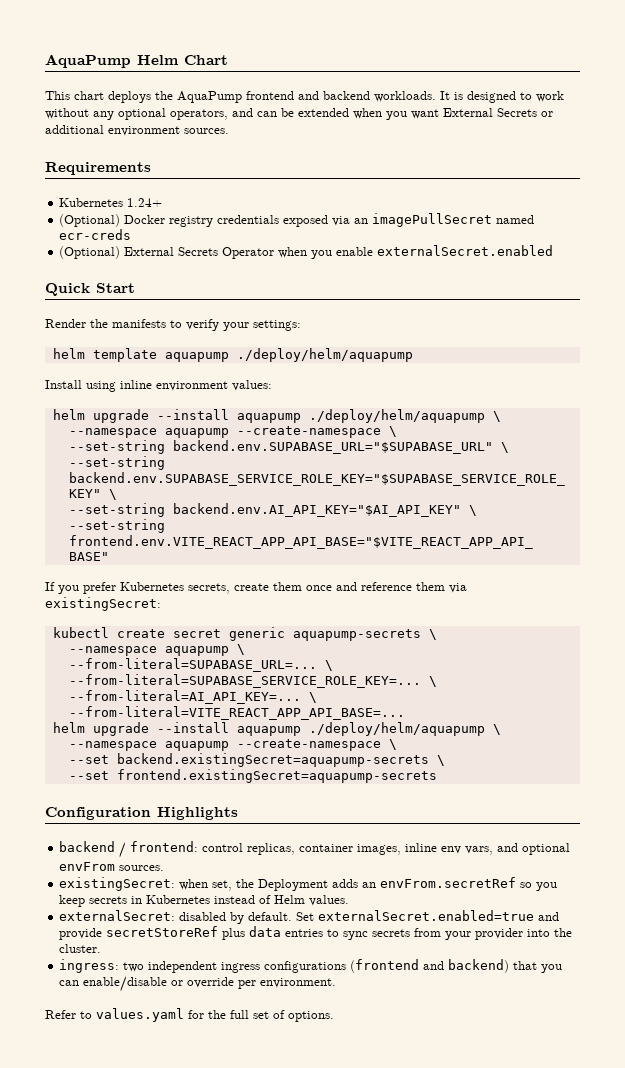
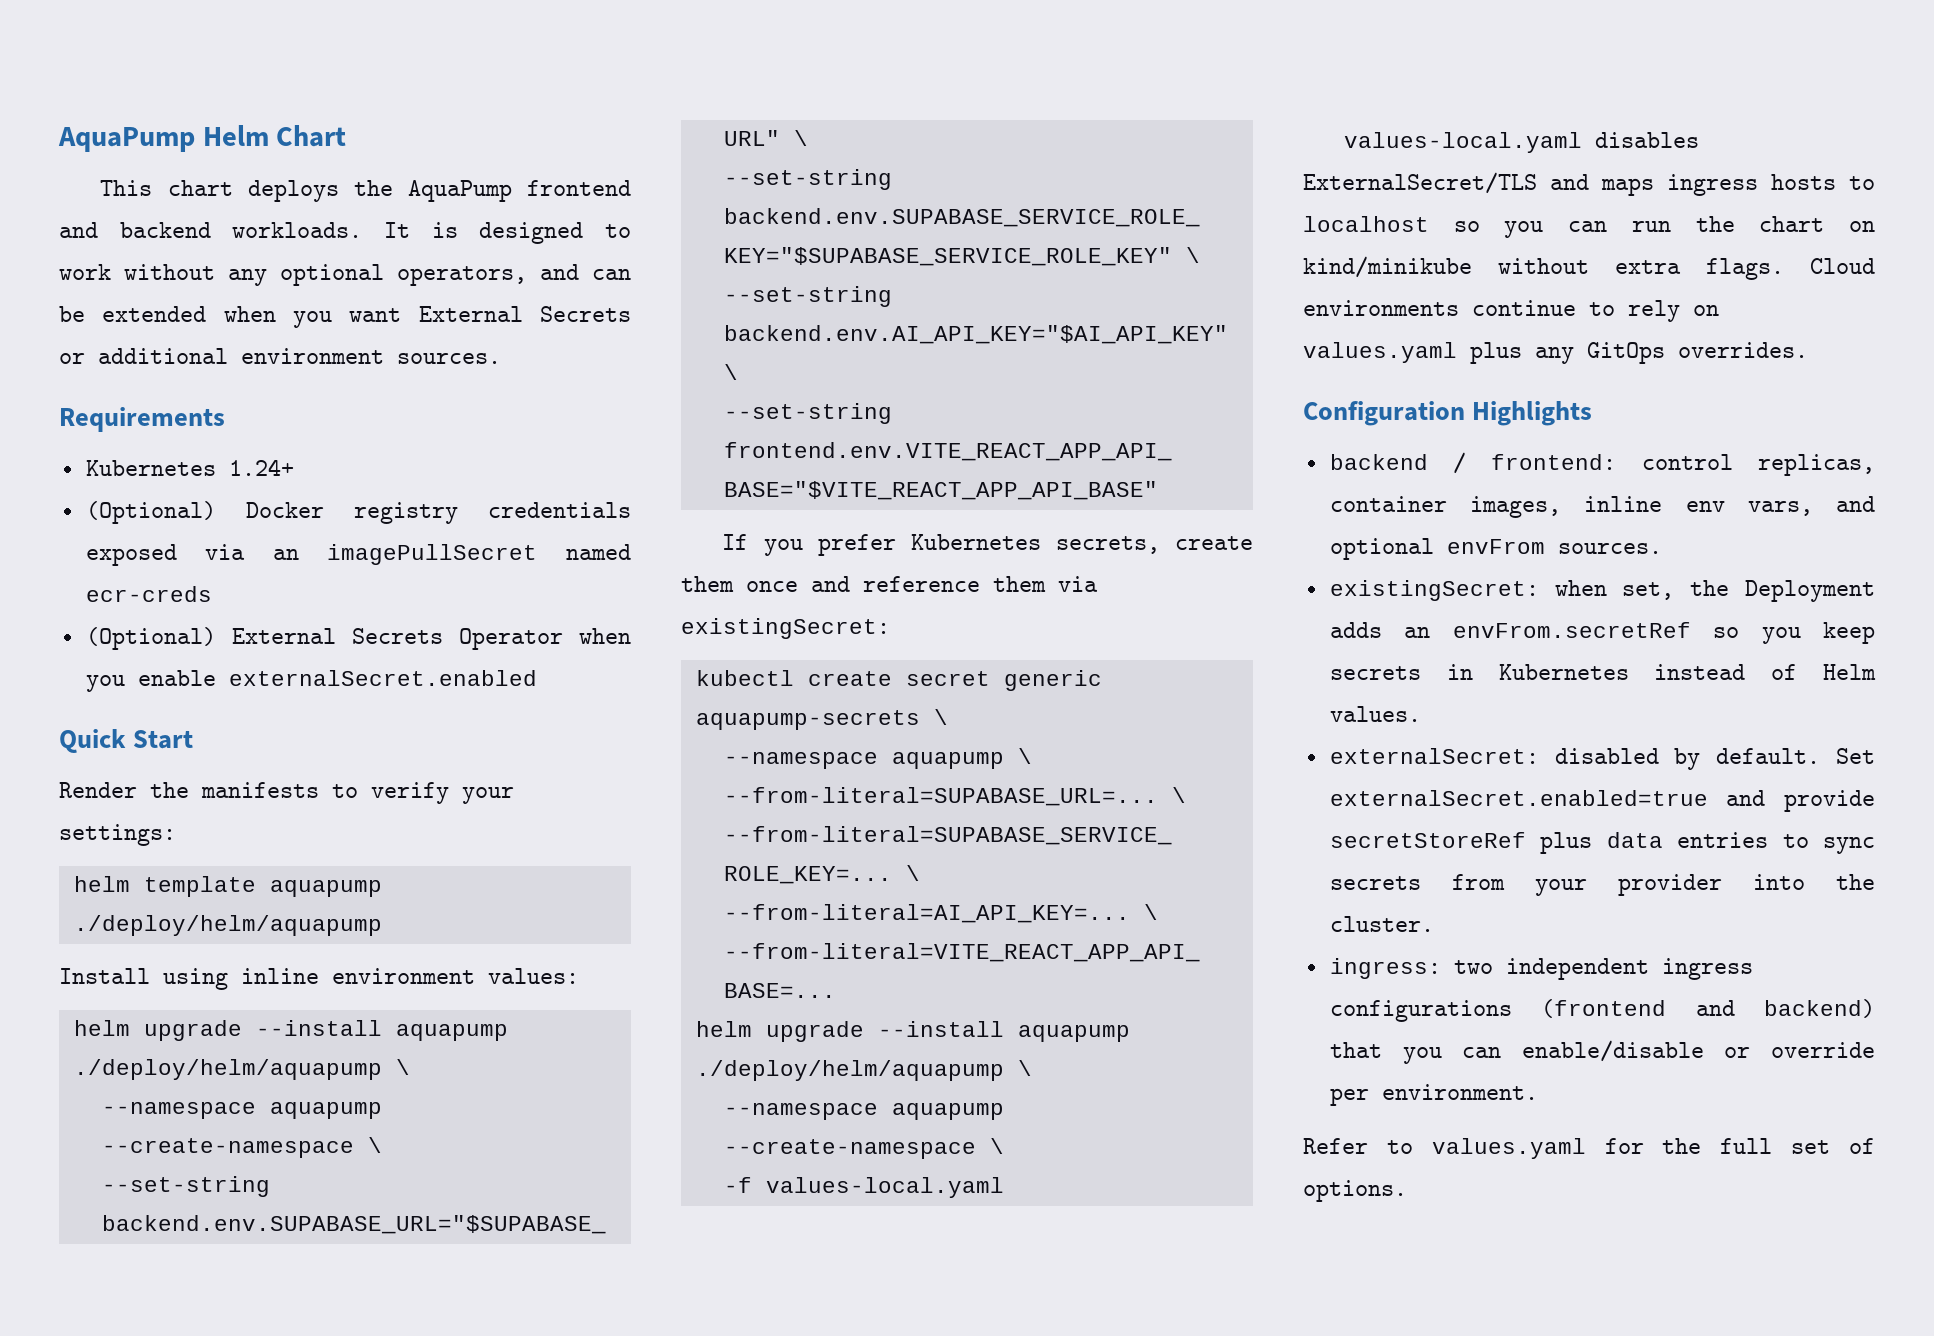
- --set backend.existingSecret=aquapump-secrets \
- --set frontend.existingSecret=aquapump-secrets
+ -f values-local.yaml
+ values-local.yaml disables ExternalSecret/TLS and maps ingress hosts to localhost so you can run the chart on kind/minikube without extra flags. Cloud environments continue to rely on values.yaml plus any GitOps overrides.

